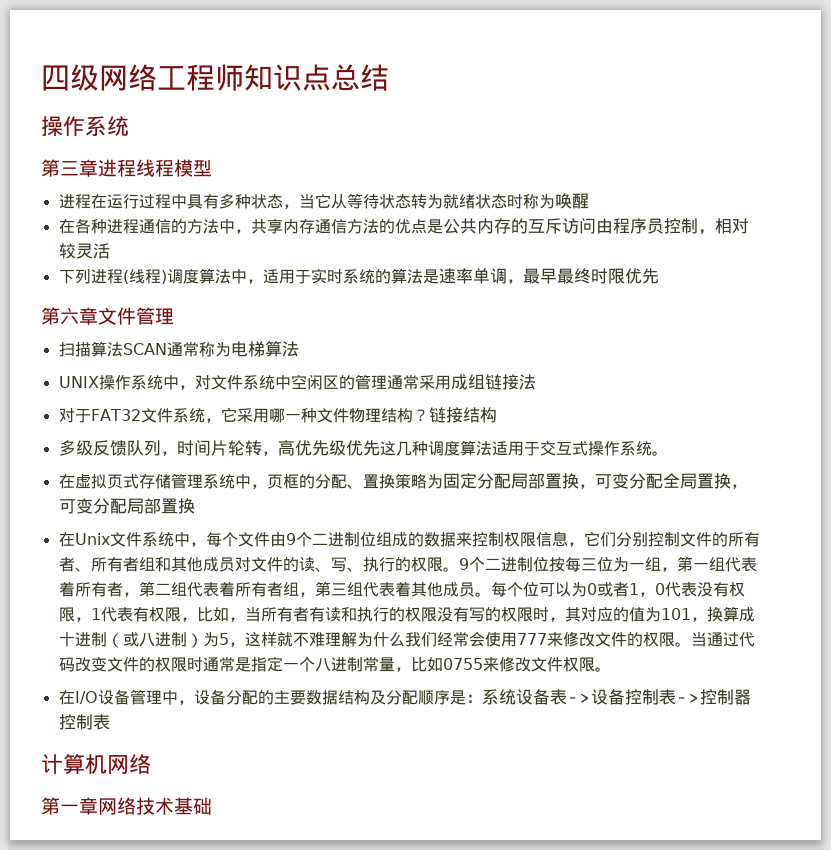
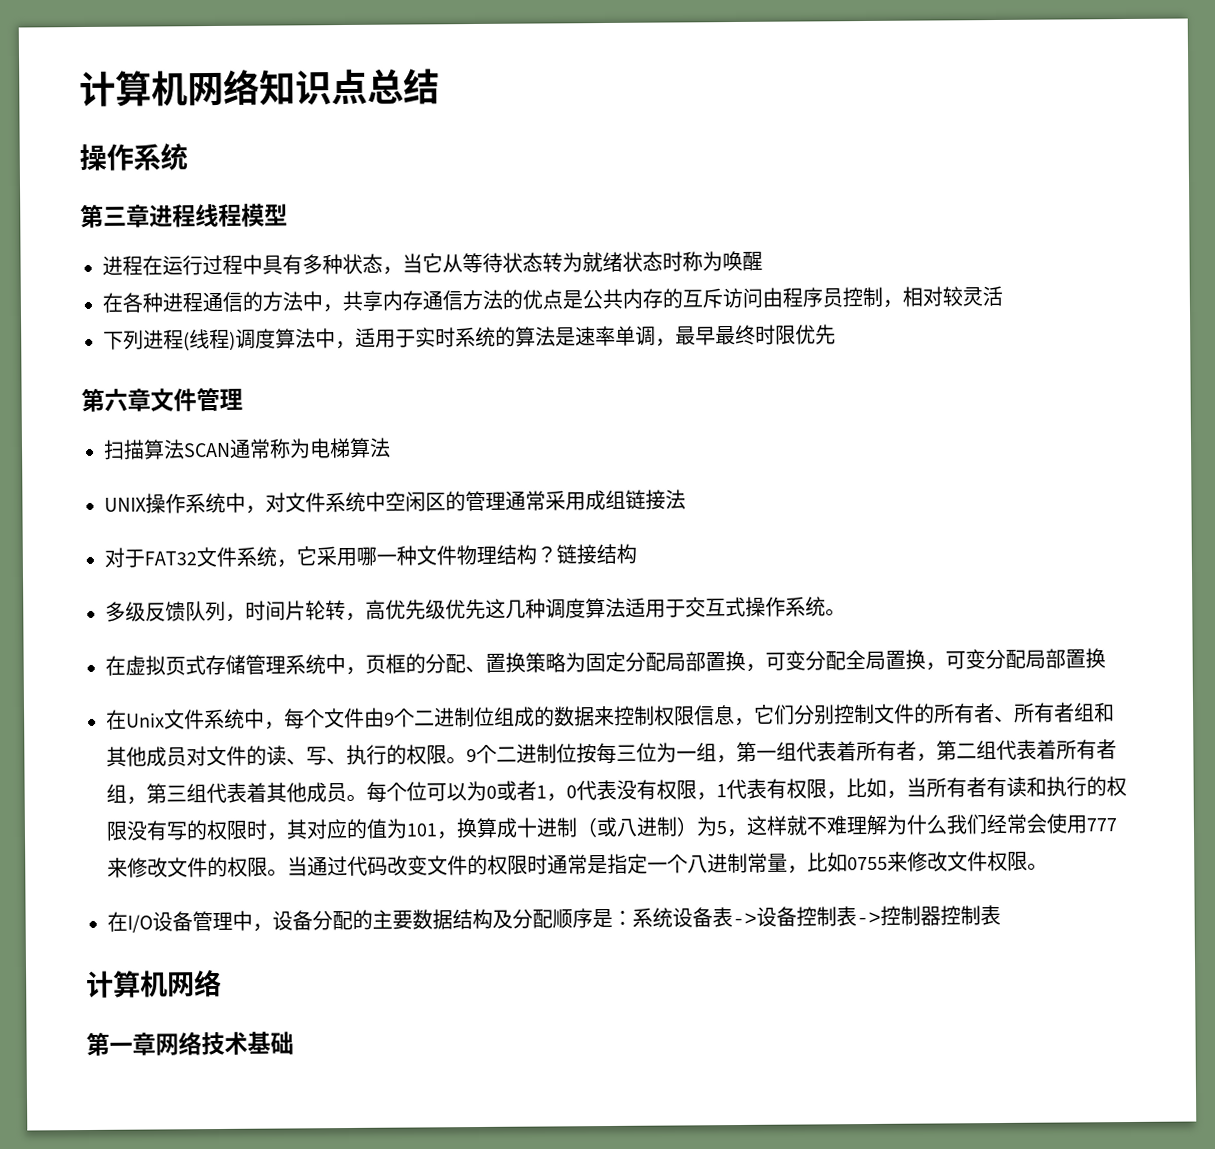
- 四级网络工程师知识点总结
+ 计算机网络知识点总结

